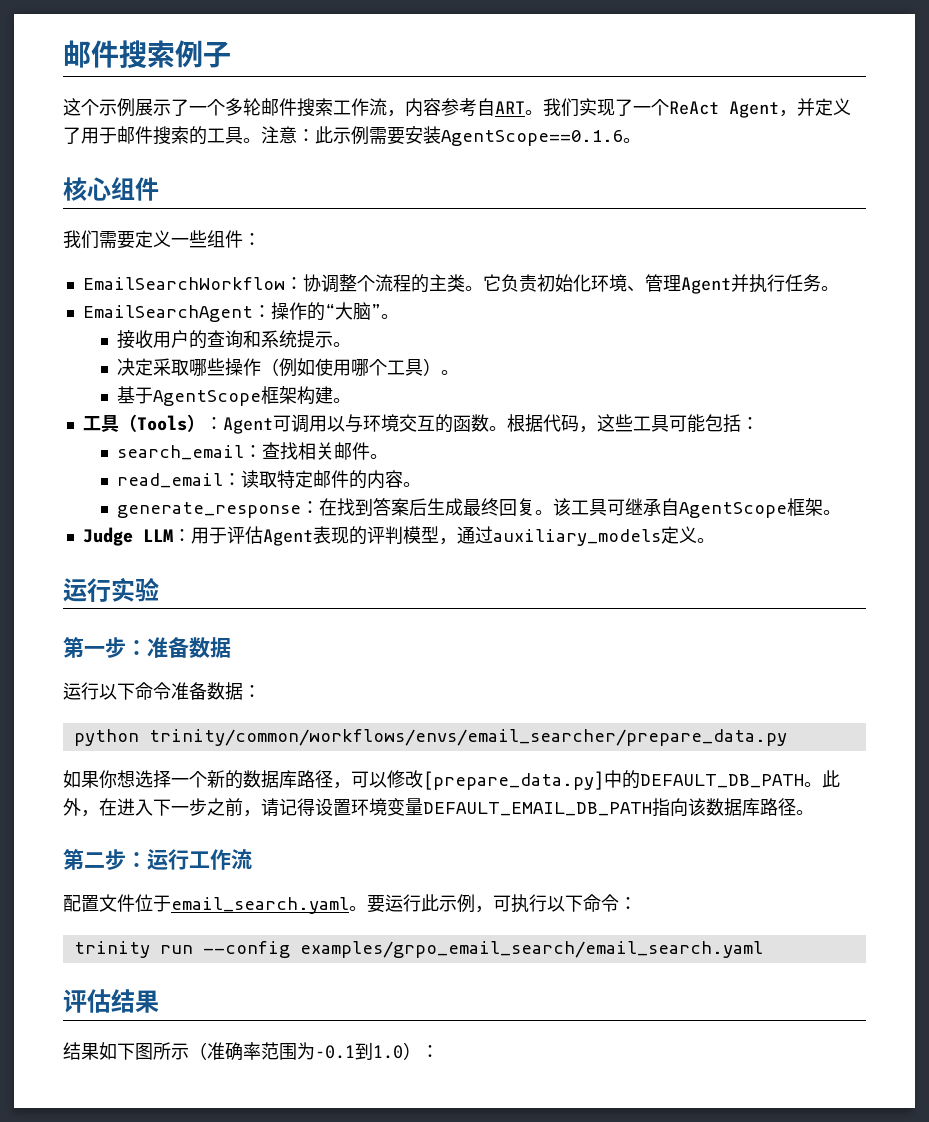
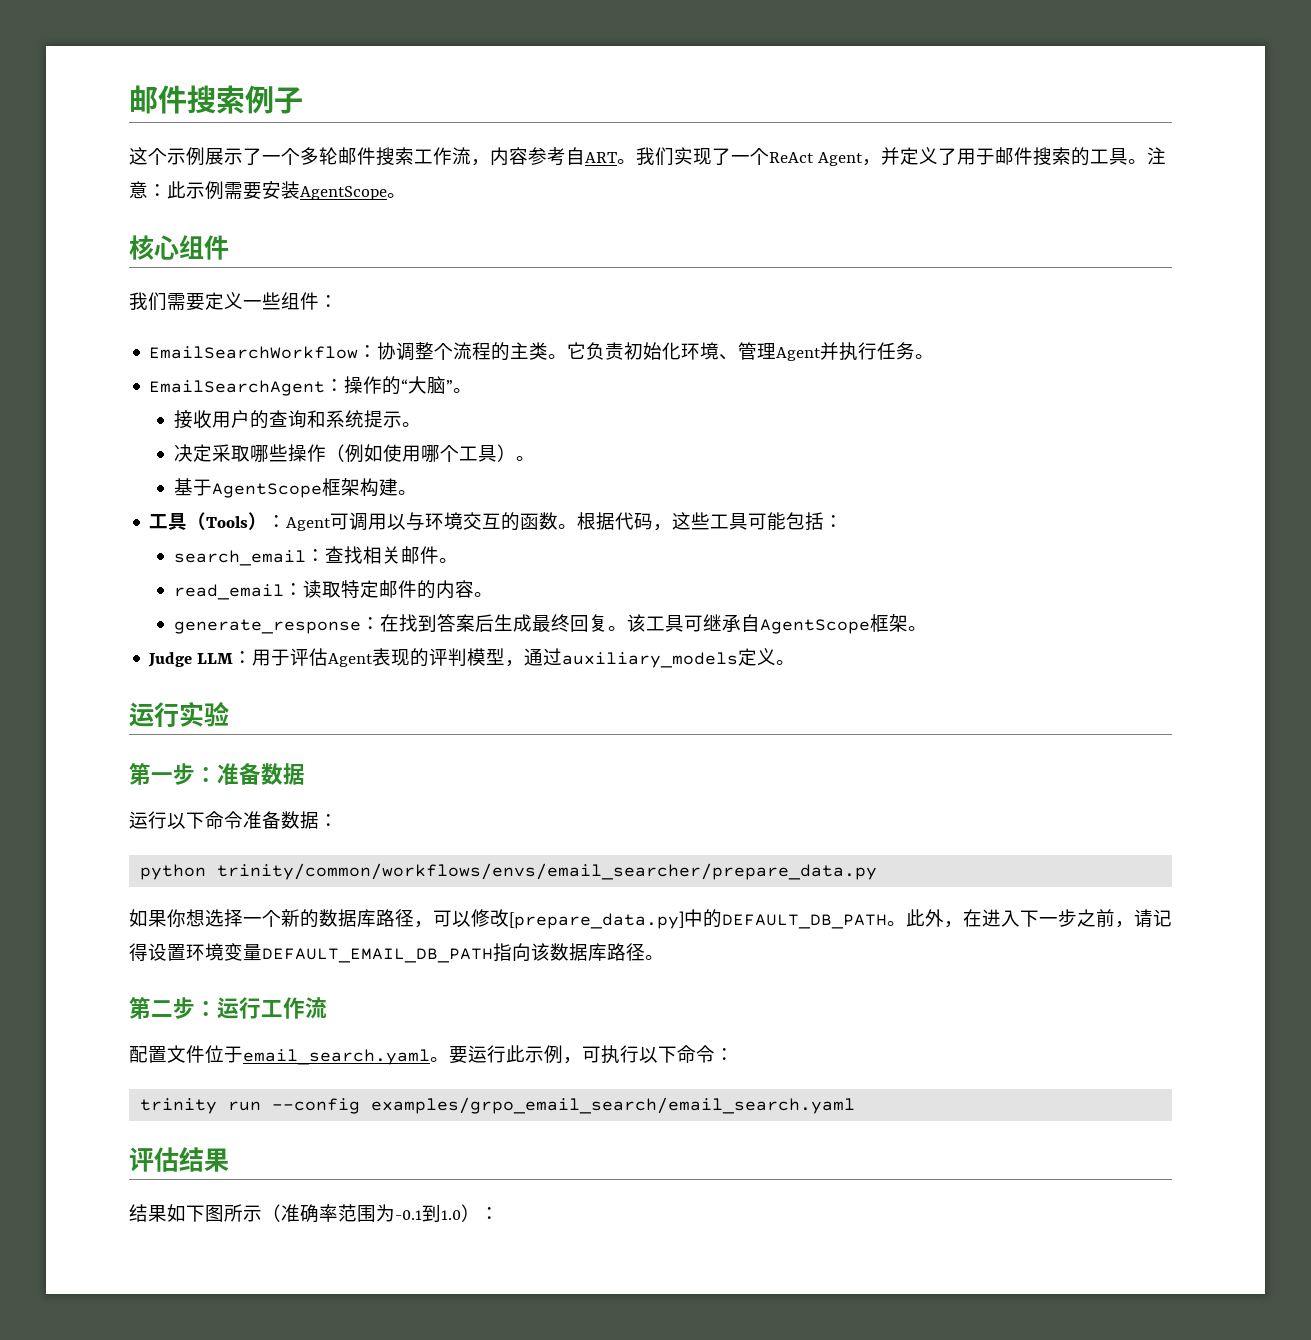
- 注意：此示例需要安装AgentScope==0.1.6。
+ 注意：此示例需要安装AgentScope。

